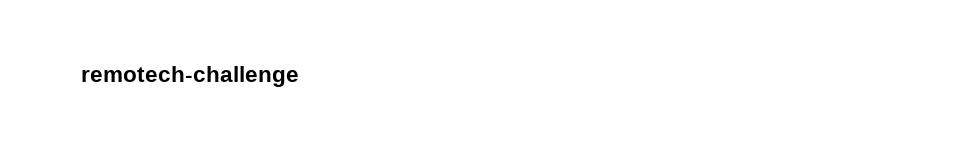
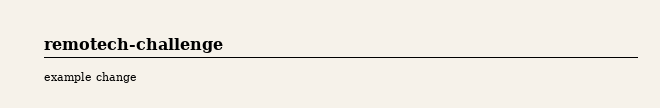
+ example change

